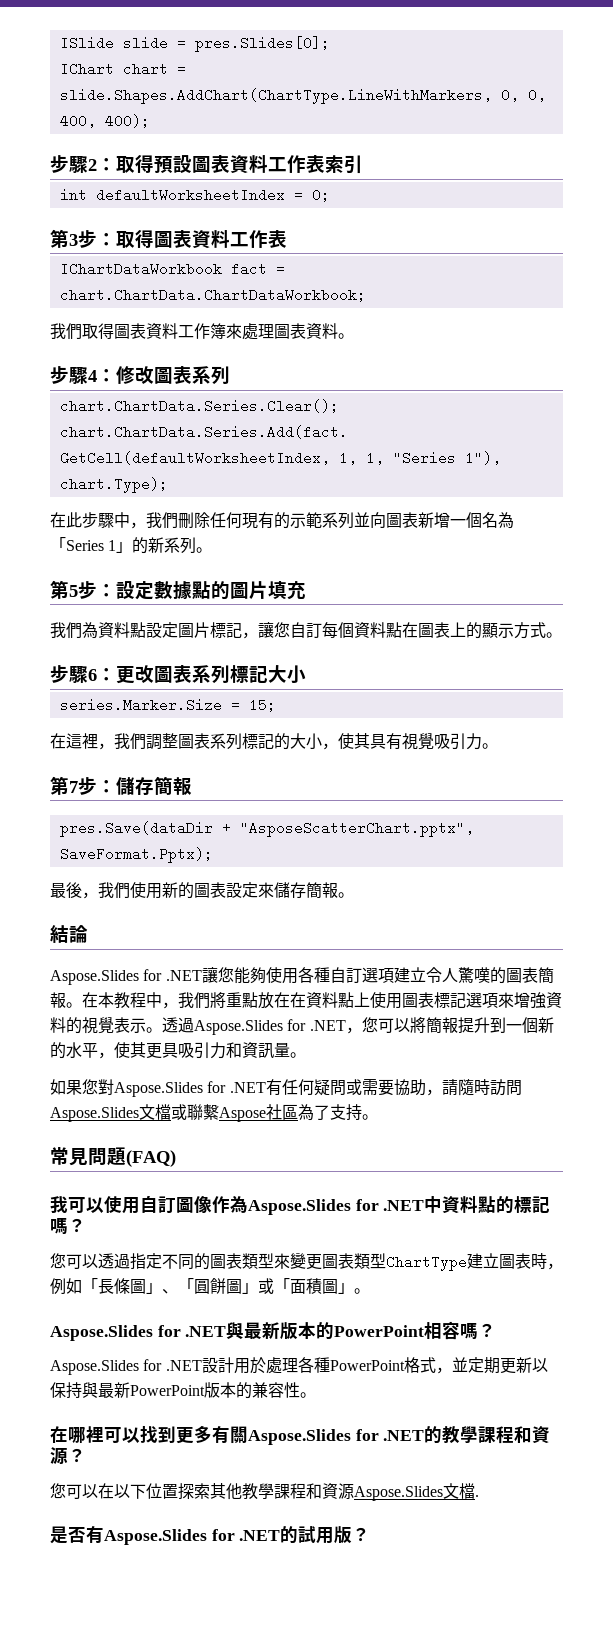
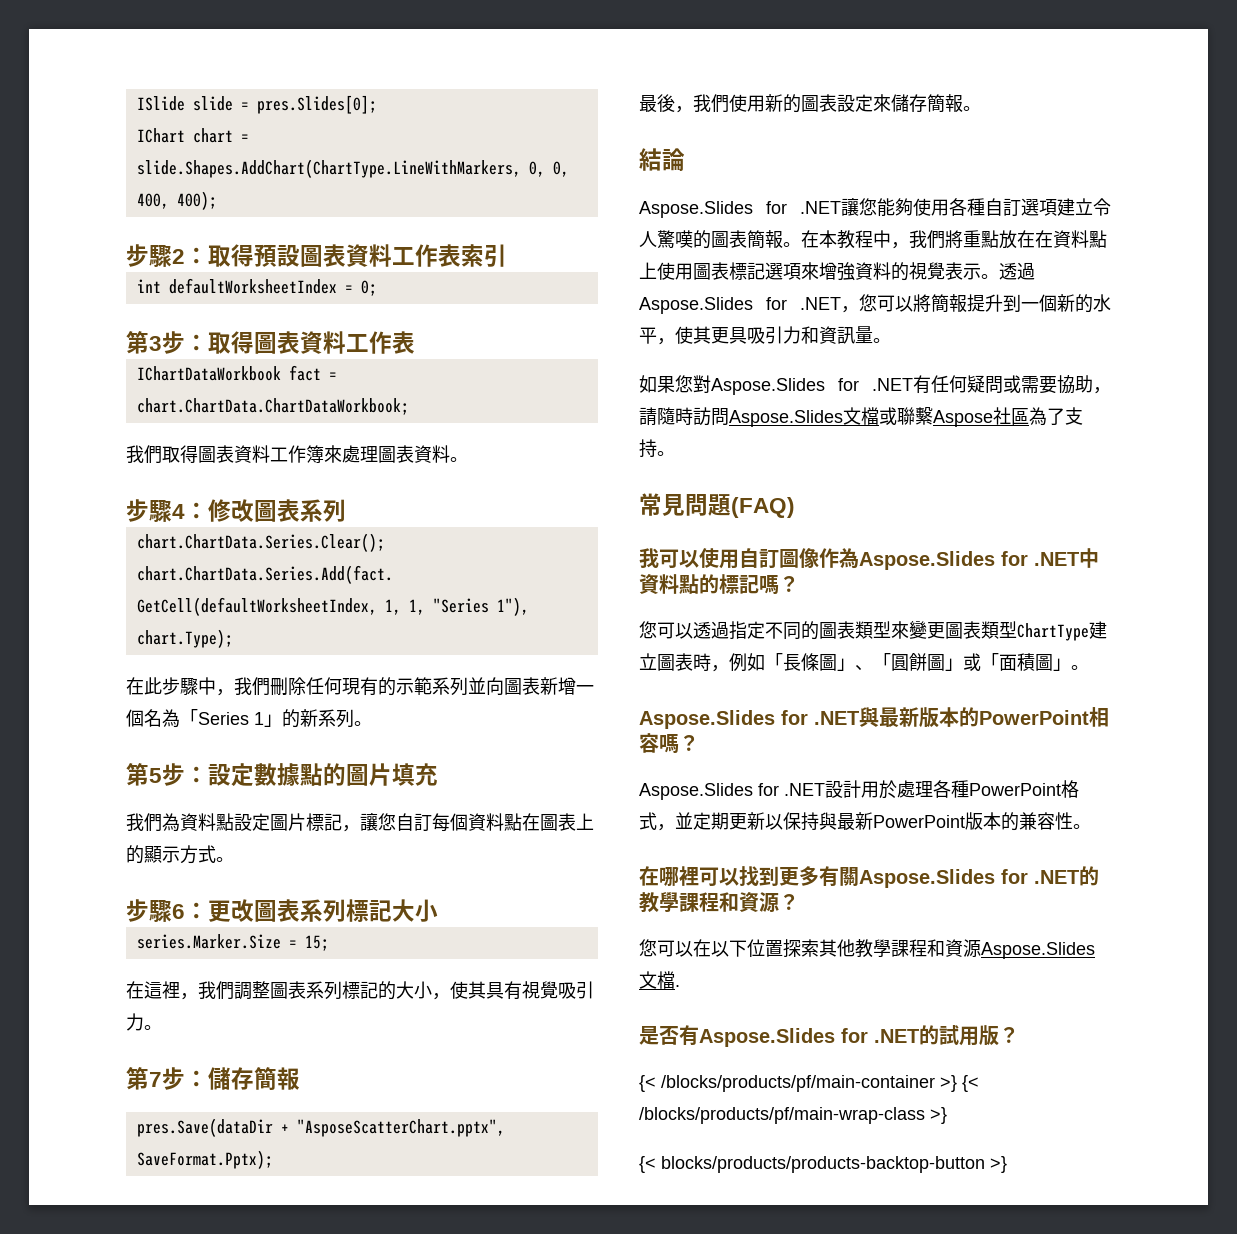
+ {< /blocks/products/pf/main-container >} {< /blocks/products/pf/main-wrap-class >}
+ {< blocks/products/products-backtop-button >}

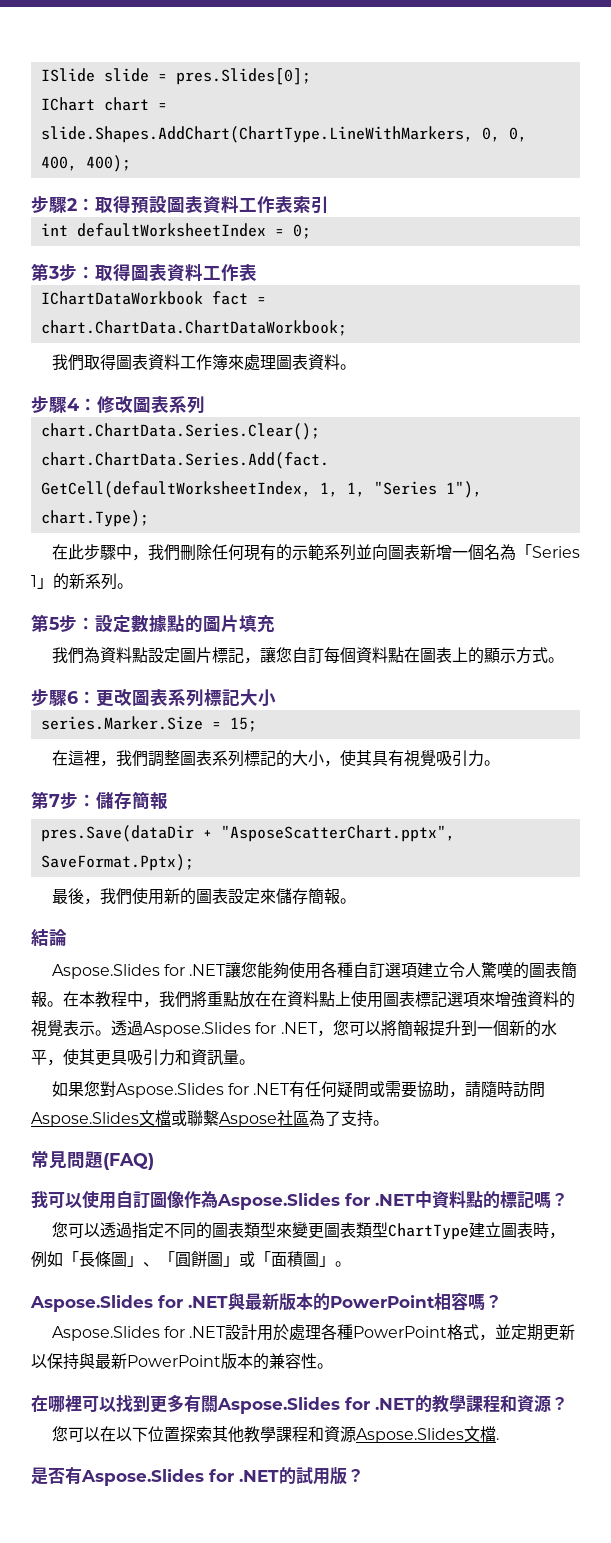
- {< /blocks/products/pf/main-container >} {< /blocks/products/pf/main-wrap-class >}
- {< blocks/products/products-backtop-button >}

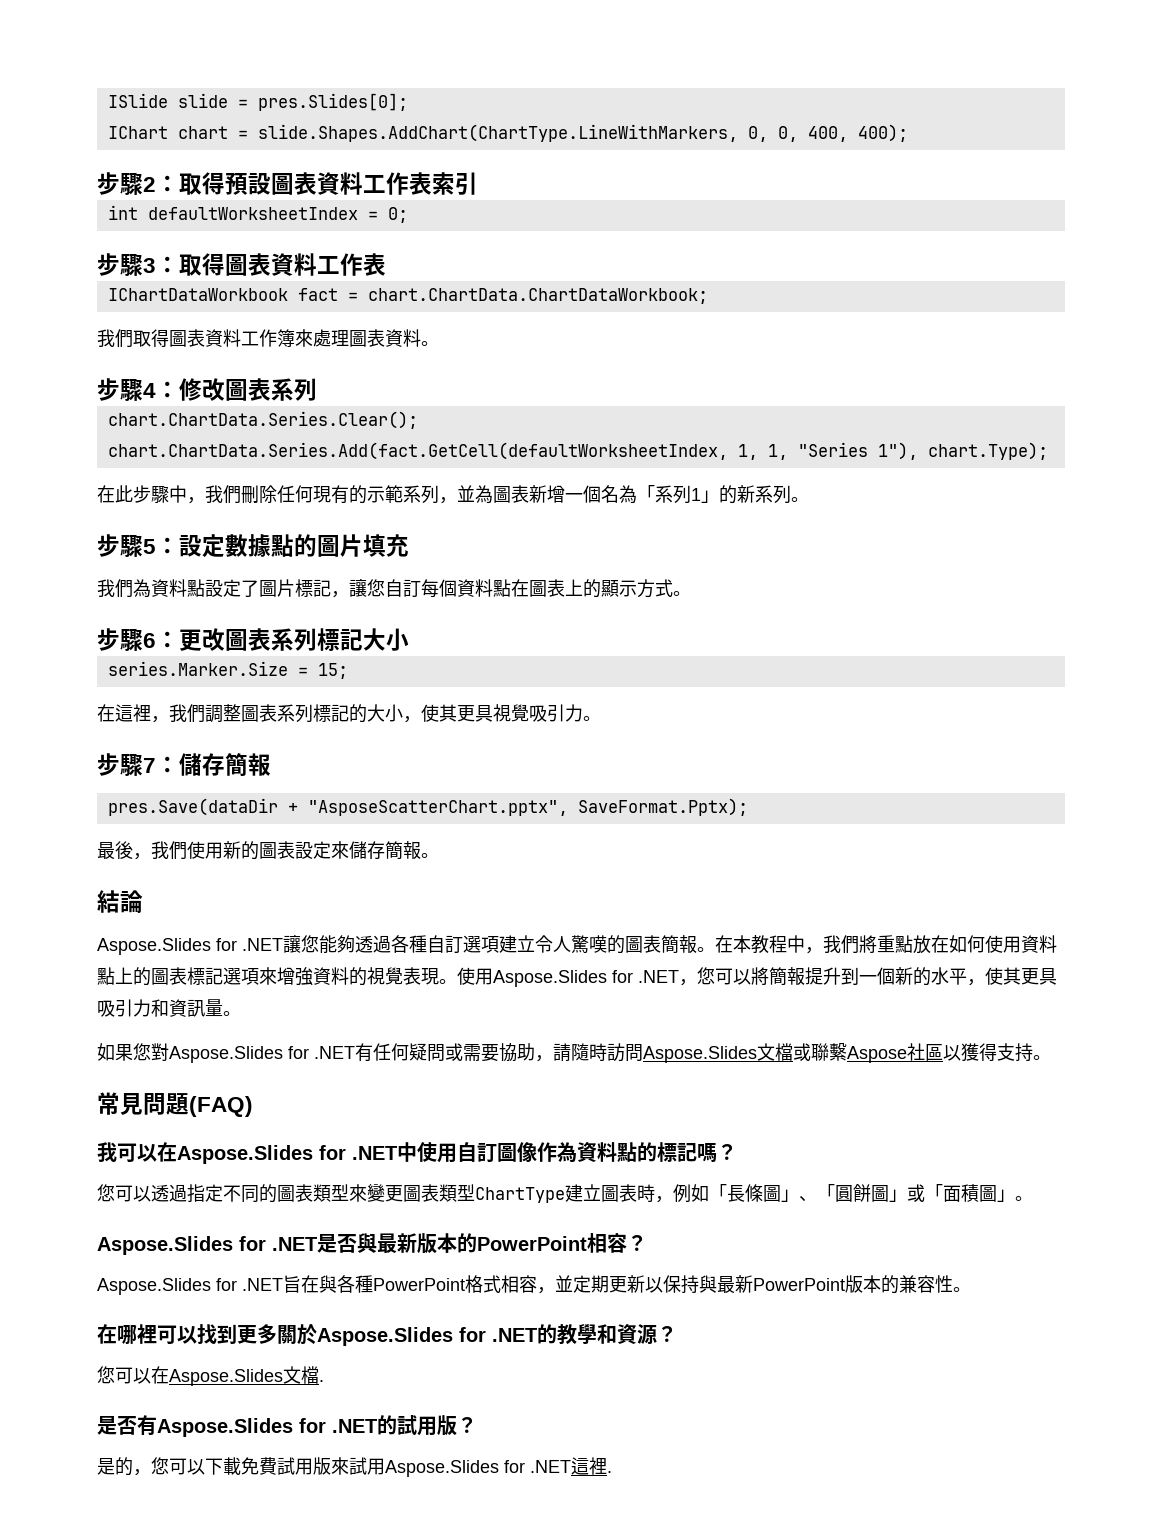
- 第3步：取得圖表資料工作表
+ 步驟3：取得圖表資料工作表
- 在此步驟中，我們刪除任何現有的示範系列並向圖表新增一個名為「Series 1」的新系列。
+ 在此步驟中，我們刪除任何現有的示範系列，並為圖表新增一個名為「系列1」的新系列。
- 第5步：設定數據點的圖片填充
+ 步驟5：設定數據點的圖片填充
- 我們為資料點設定圖片標記，讓您自訂每個資料點在圖表上的顯示方式。
+ 我們為資料點設定了圖片標記，讓您自訂每個資料點在圖表上的顯示方式。
- 在這裡，我們調整圖表系列標記的大小，使其具有視覺吸引力。
+ 在這裡，我們調整圖表系列標記的大小，使其更具視覺吸引力。
- 第7步：儲存簡報
+ 步驟7：儲存簡報
- Aspose.Slides for .NET讓您能夠使用各種自訂選項建立令人驚嘆的圖表簡報。
+ Aspose.Slides for .NET讓您能夠透過各種自訂選項建立令人驚嘆的圖表簡報。
- 在本教程中，我們將重點放在在資料點上使用圖表標記選項來增強資料的視覺表示。透過Aspose.Slides for .NET，您可以將簡報提升到一個新的水平，使其更具吸引力和資訊量。
+ 在本教程中，我們將重點放在如何使用資料點上的圖表標記選項來增強資料的視覺表現。使用Aspose.Slides for .NET，您可以將簡報提升到一個新的水平，使其更具吸引力和資訊量。
- 如果您對Aspose.Slides for .NET有任何疑問或需要協助，請隨時訪問Aspose.Slides文檔或聯繫Aspose社區為了支持。
+ 如果您對Aspose.Slides for .NET有任何疑問或需要協助，請隨時訪問Aspose.Slides文檔或聯繫Aspose社區以獲得支持。
- 我可以使用自訂圖像作為Aspose.Slides for .NET中資料點的標記嗎？
+ 我可以在Aspose.Slides for .NET中使用自訂圖像作為資料點的標記嗎？
- Aspose.Slides for .NET與最新版本的PowerPoint相容嗎？
+ Aspose.Slides for .NET是否與最新版本的PowerPoint相容？
- Aspose.Slides for .NET設計用於處理各種PowerPoint格式，並定期更新以保持與最新PowerPoint版本的兼容性。
+ Aspose.Slides for .NET旨在與各種PowerPoint格式相容，並定期更新以保持與最新PowerPoint版本的兼容性。
- 在哪裡可以找到更多有關Aspose.Slides for .NET的教學課程和資源？
+ 在哪裡可以找到更多關於Aspose.Slides for .NET的教學和資源？
- 您可以在以下位置探索其他教學課程和資源Aspose.Slides文檔.
+ 您可以在Aspose.Slides文檔.
+ 是的，您可以下載免費試用版來試用Aspose.Slides for .NET這裡.

